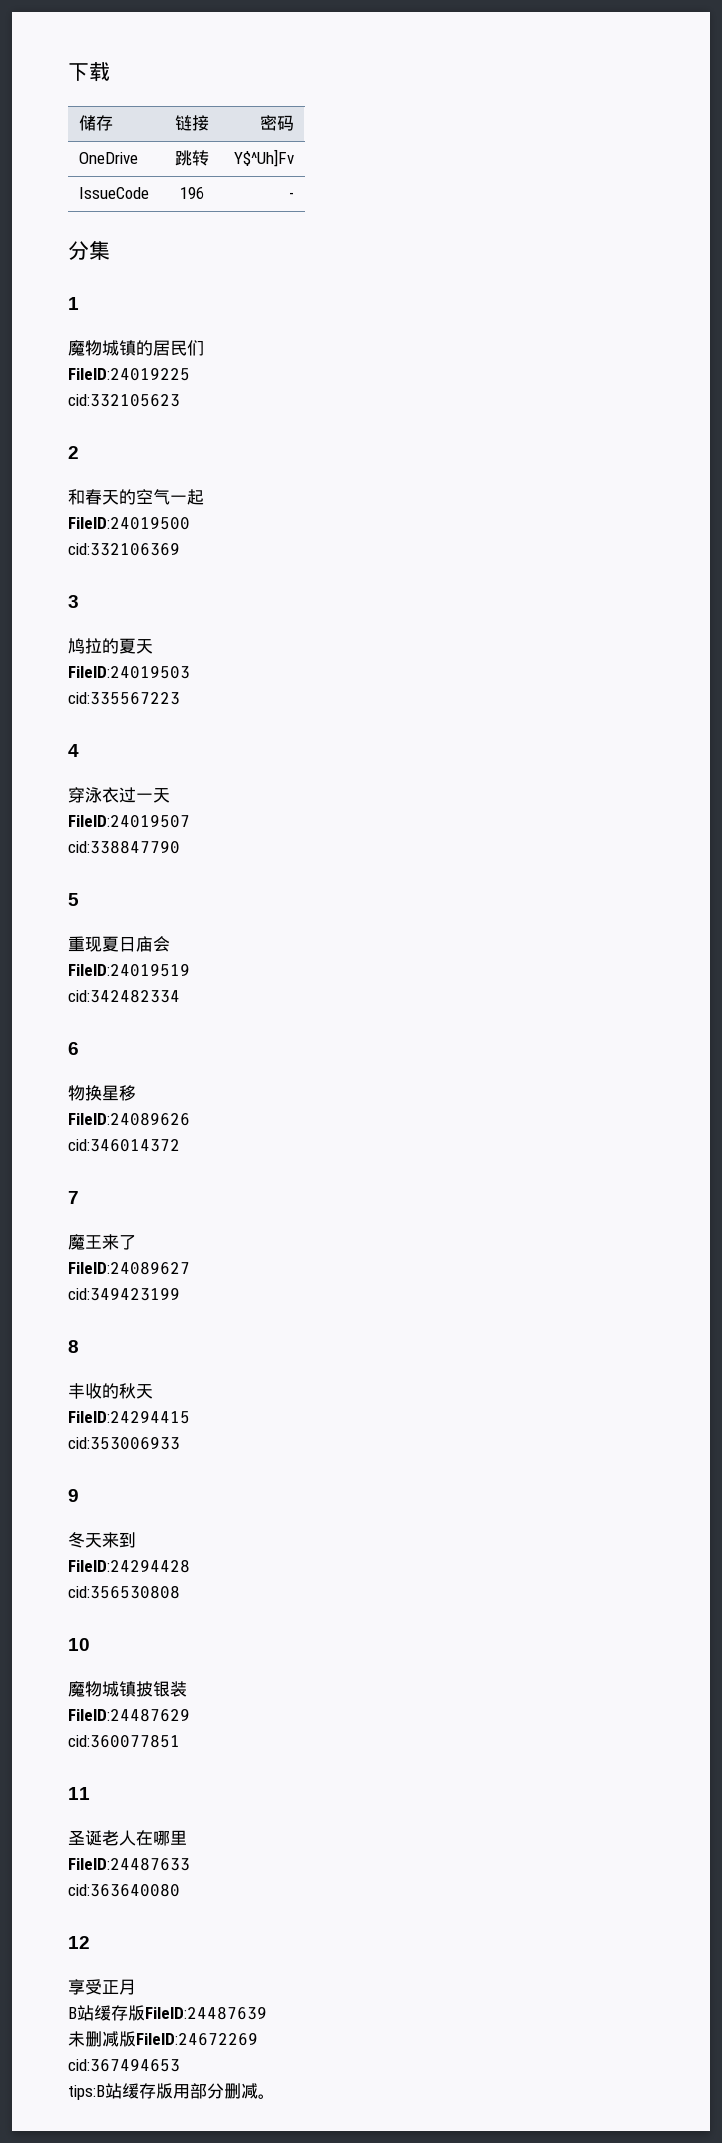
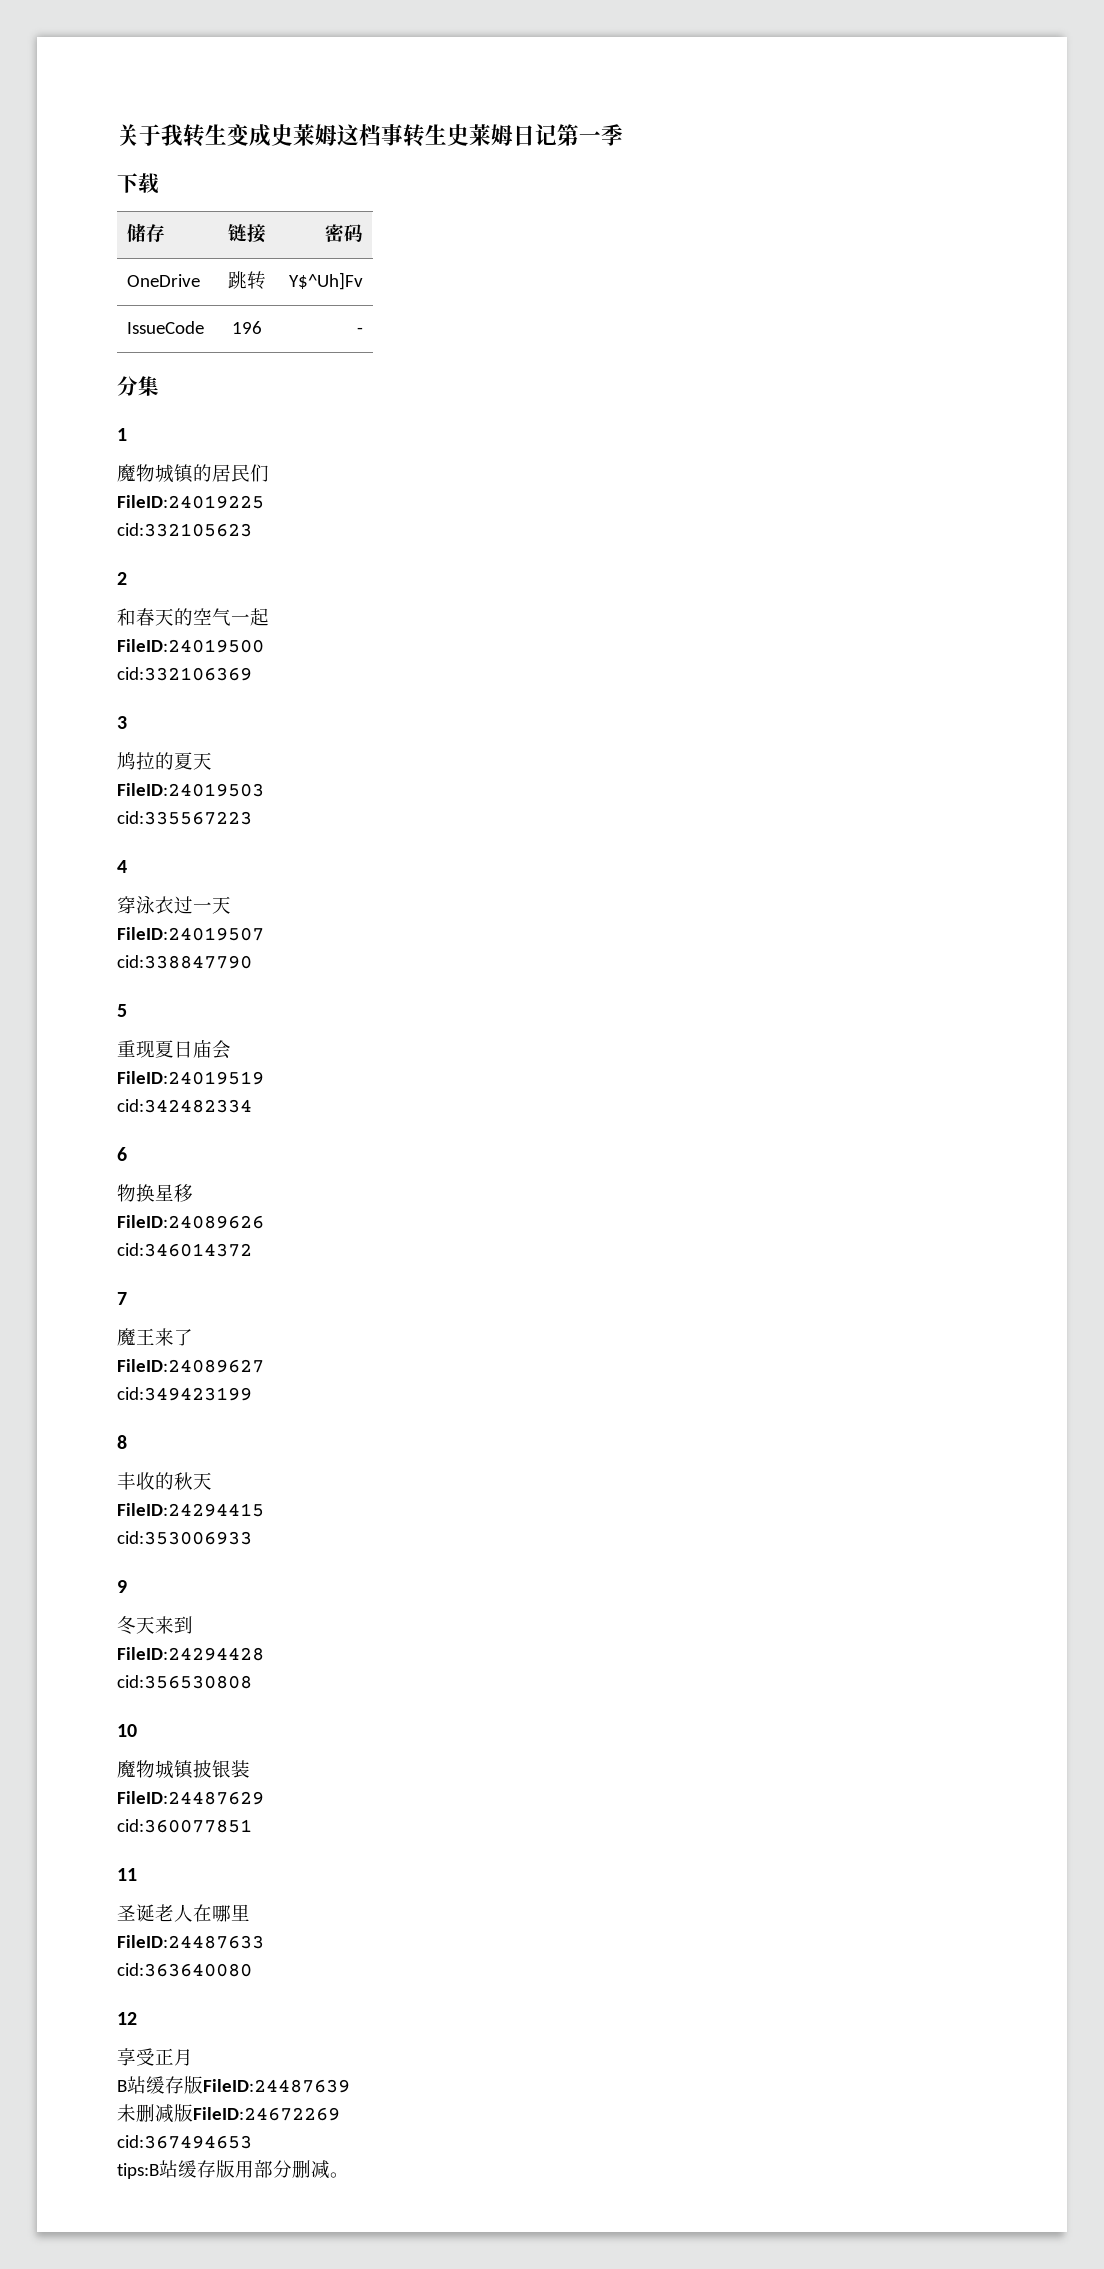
+ 关于我转生变成史莱姆这档事转生史莱姆日记第一季

